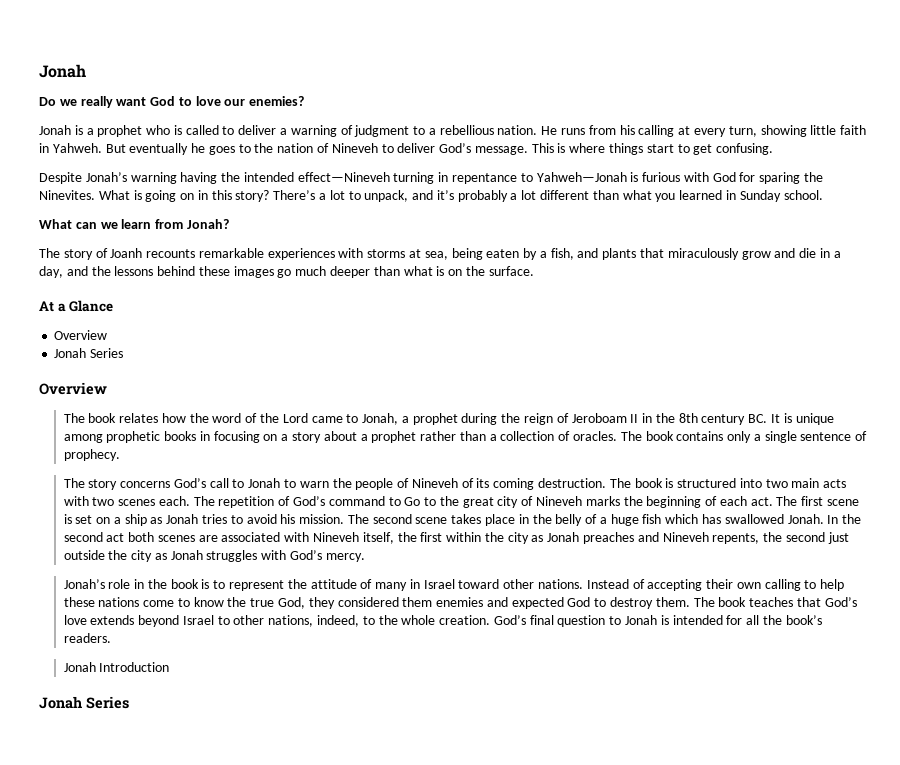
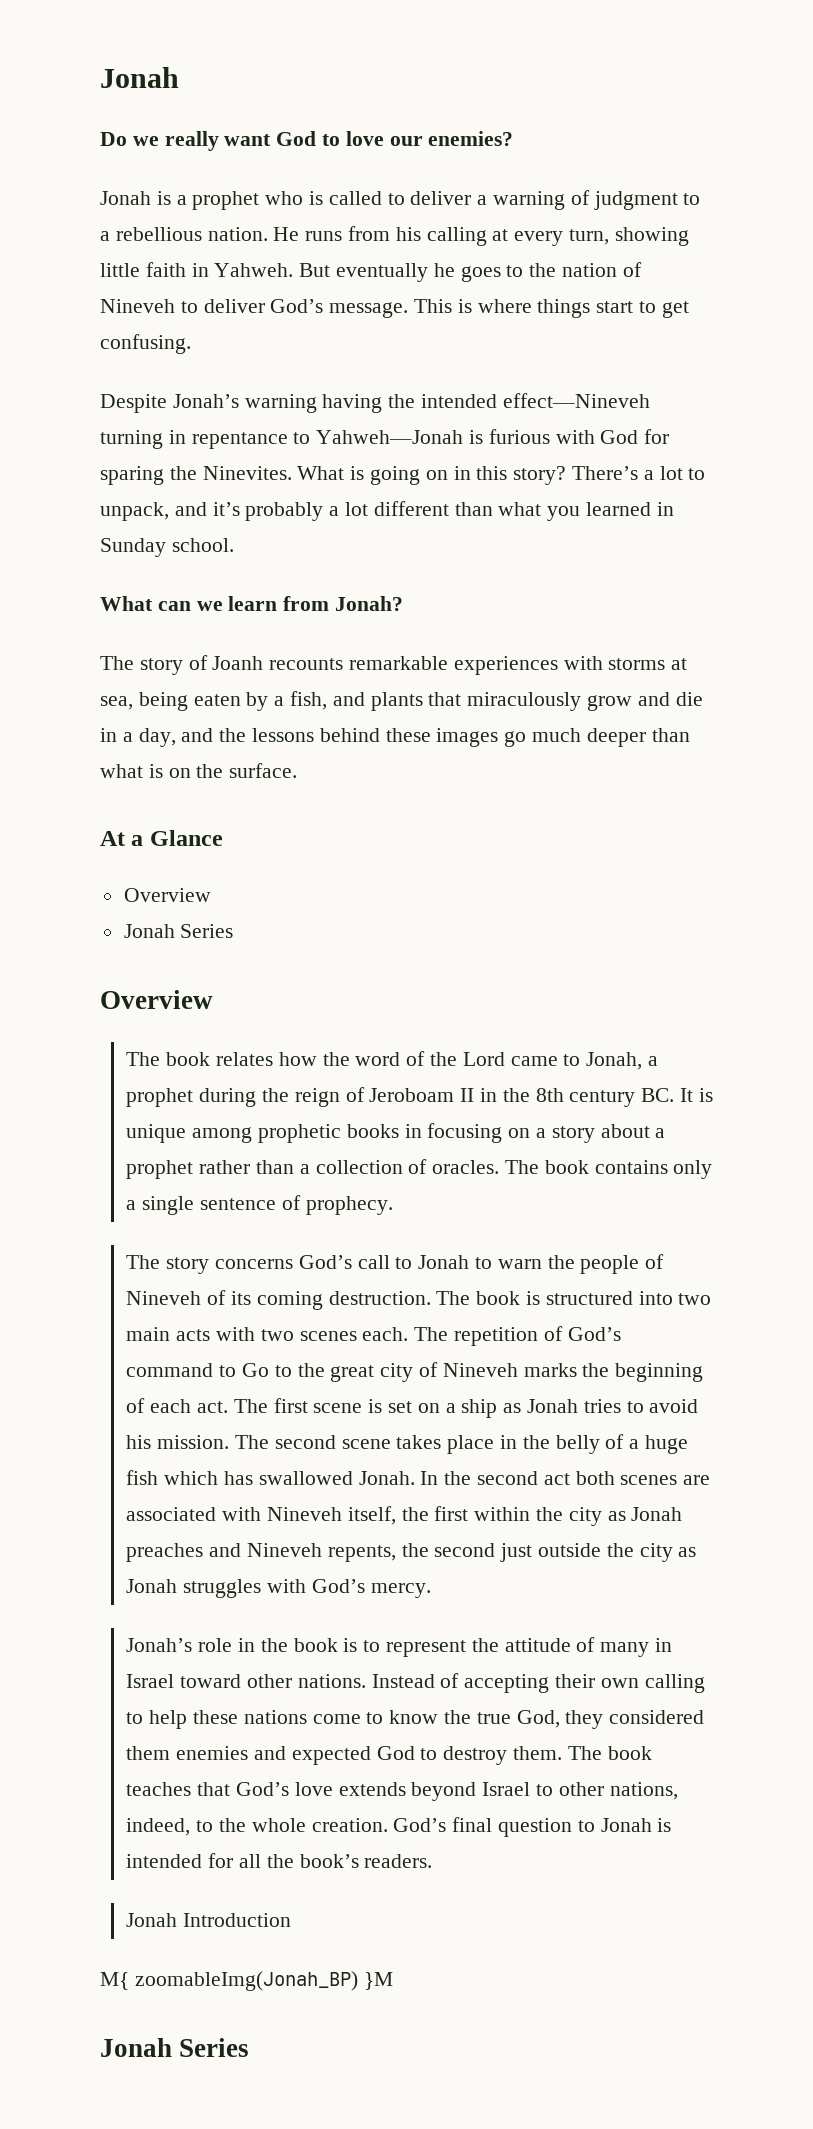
+ M{ zoomableImg(Jonah_BP) }M

